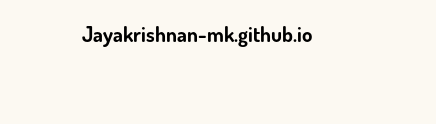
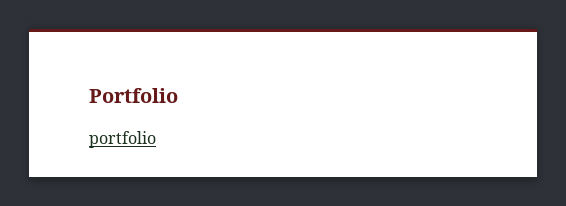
- Jayakrishnan-mk.github.io
+ Portfolio
+ portfolio

